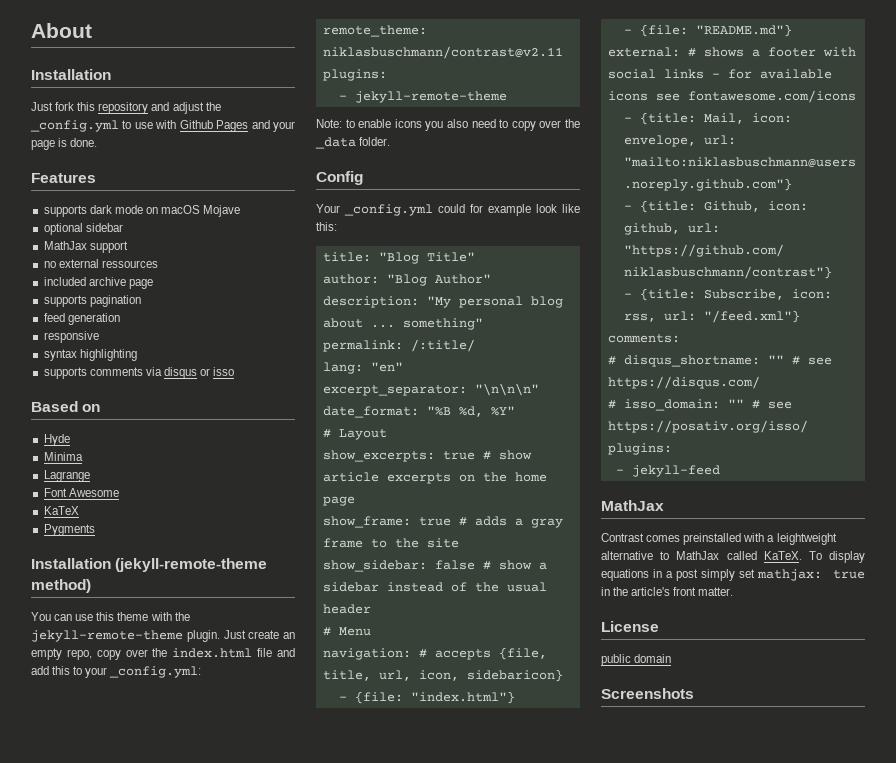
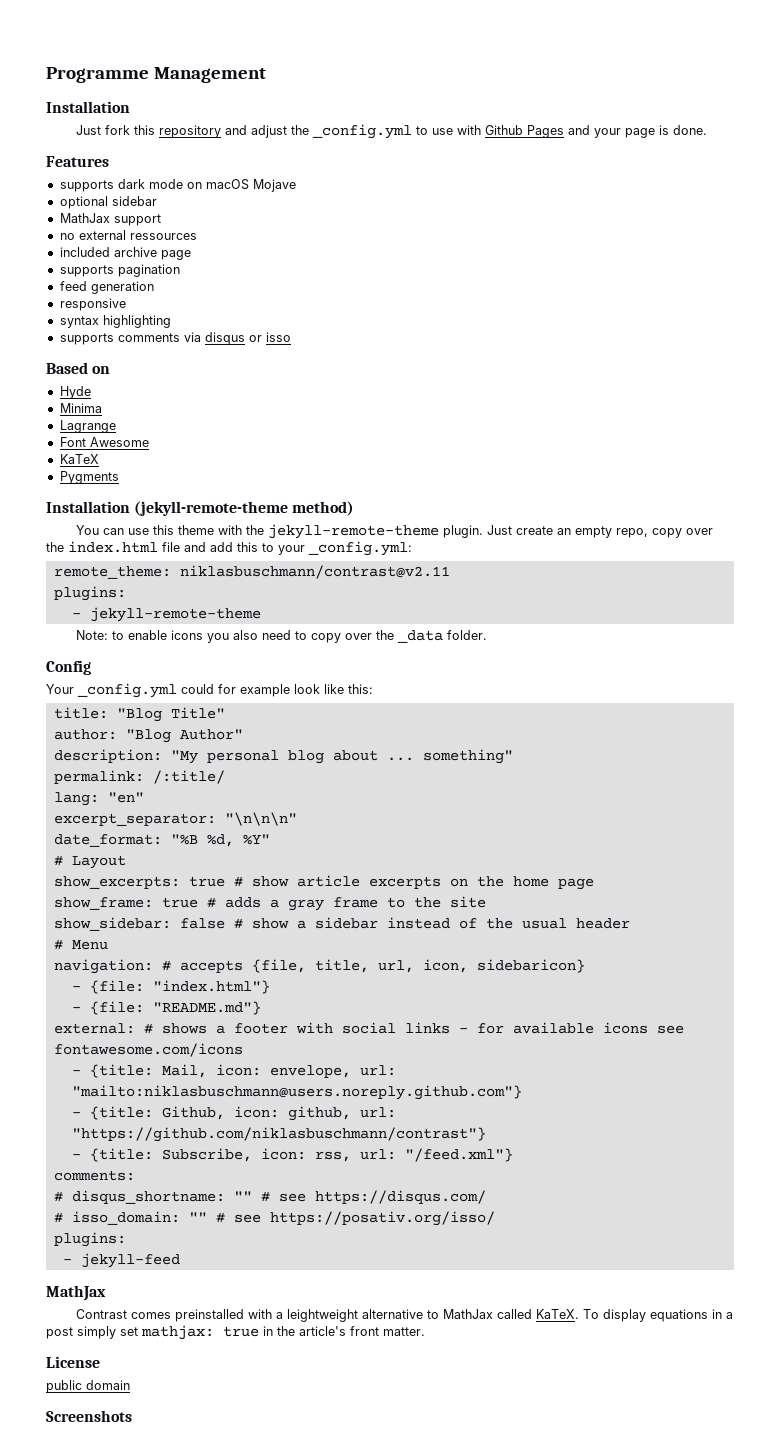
- About
+ Programme Management

